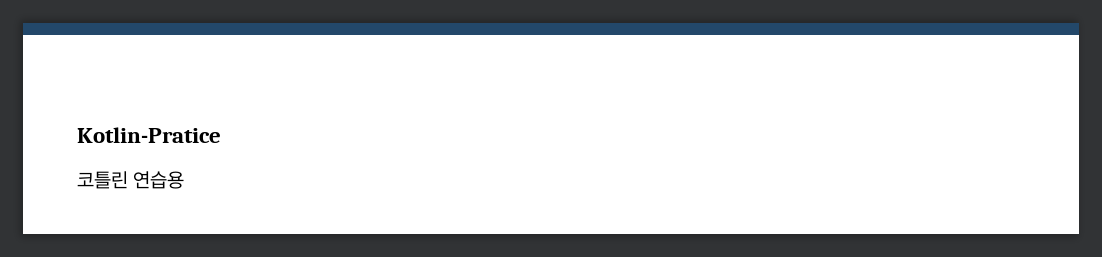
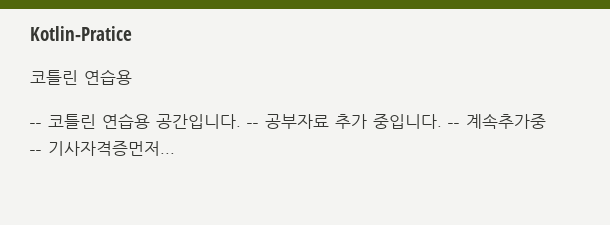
+ -- 코틀린 연습용 공간입니다. -- 공부자료 추가 중입니다. -- 계속추가중 -- 기사자격증먼저...

